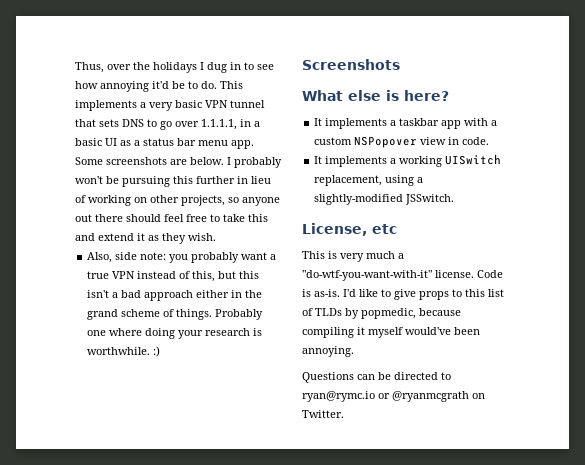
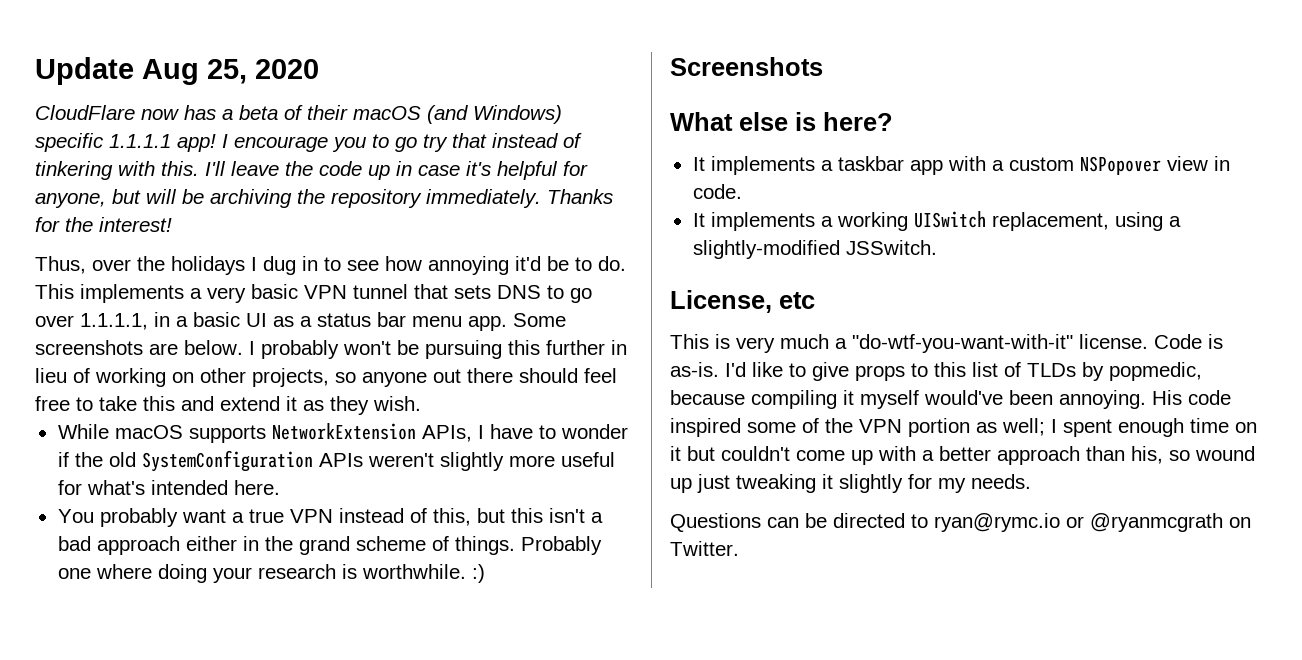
+ Update Aug 25, 2020
+ CloudFlare now has a beta of their macOS (and Windows) specific 1.1.1.1 app! I encourage you to go try that instead of tinkering with this. I'll leave the code up in case it's helpful for anyone, but will be archiving the repository immediately. Thanks for the interest!
- Also, side note: you probably want a true VPN instead of this, but this isn't a bad approach either in the grand scheme of things.
+ While macOS supports NetworkExtension APIs, I have to wonder if the old SystemConfiguration APIs weren't slightly more useful for what's intended here.
+ You probably want a true VPN instead of this, but this isn't a bad approach either in the grand scheme of things.
+ His code inspired some of the VPN portion as well; I spent enough time on it but couldn't come up with a better approach than his, so wound up just tweaking it slightly for my needs.

